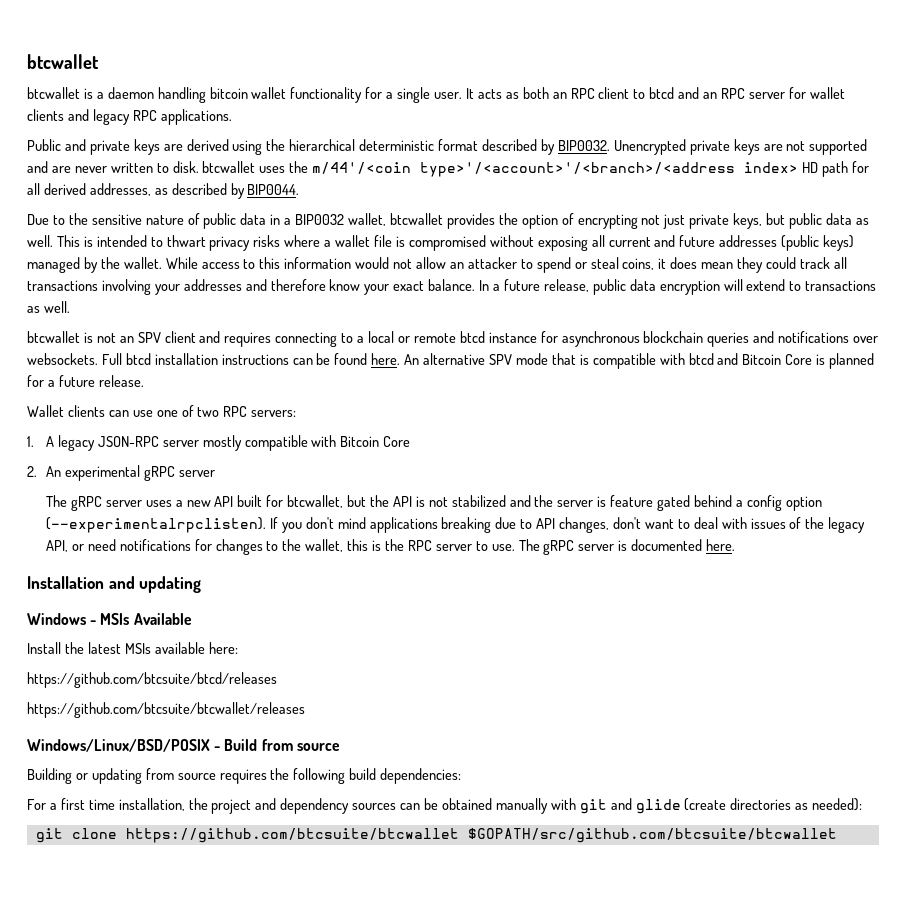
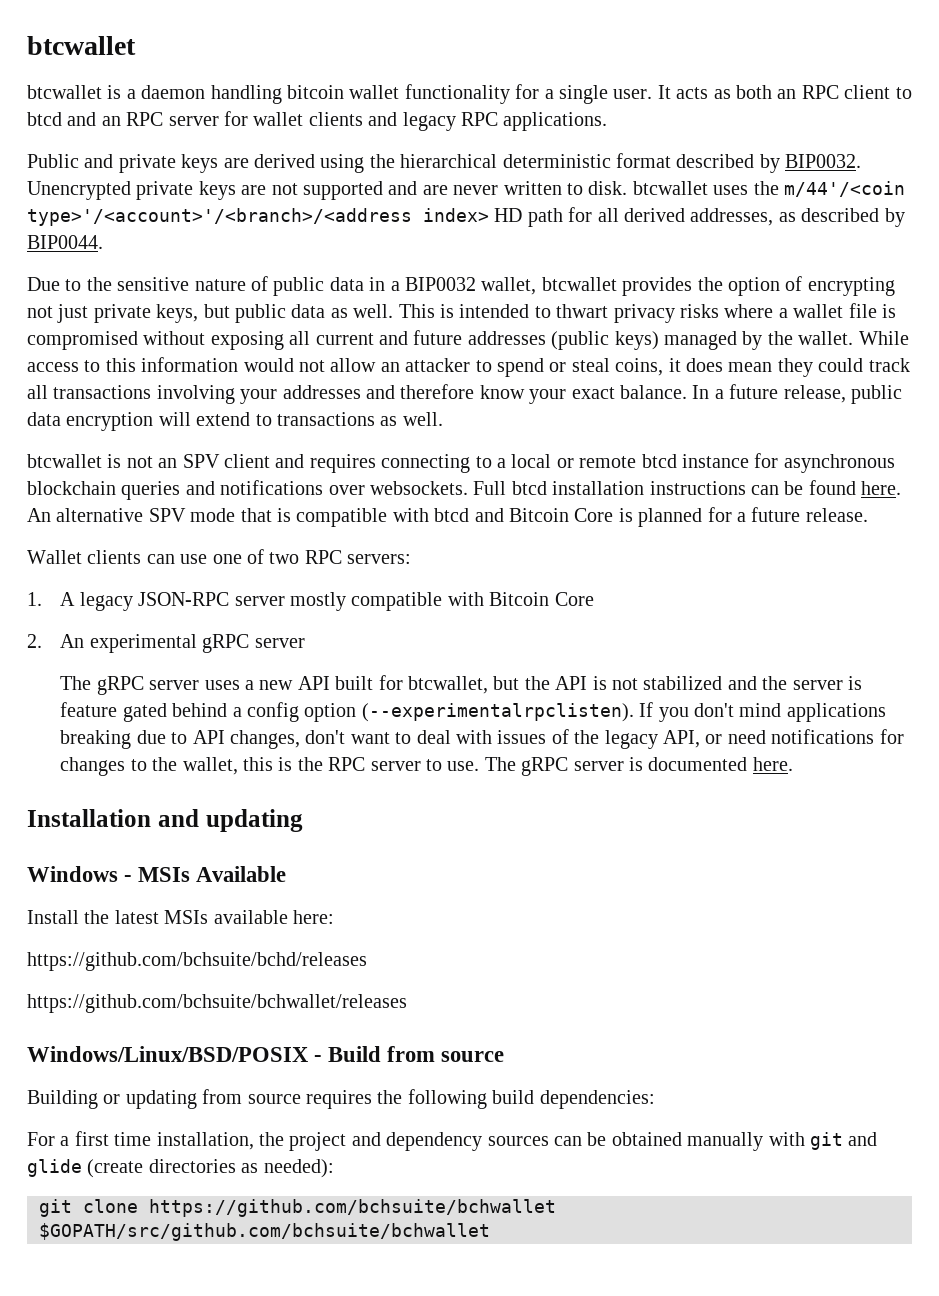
- https://github.com/btcsuite/btcd/releases
- https://github.com/btcsuite/btcwallet/releases
+ https://github.com/bchsuite/bchd/releases
+ https://github.com/bchsuite/bchwallet/releases
- git clone https://github.com/btcsuite/btcwallet $GOPATH/src/github.com/btcsuite/btcwallet
+ git clone https://github.com/bchsuite/bchwallet $GOPATH/src/github.com/bchsuite/bchwallet

